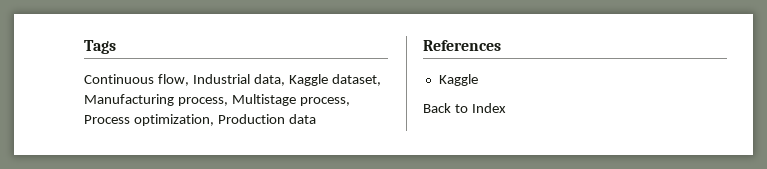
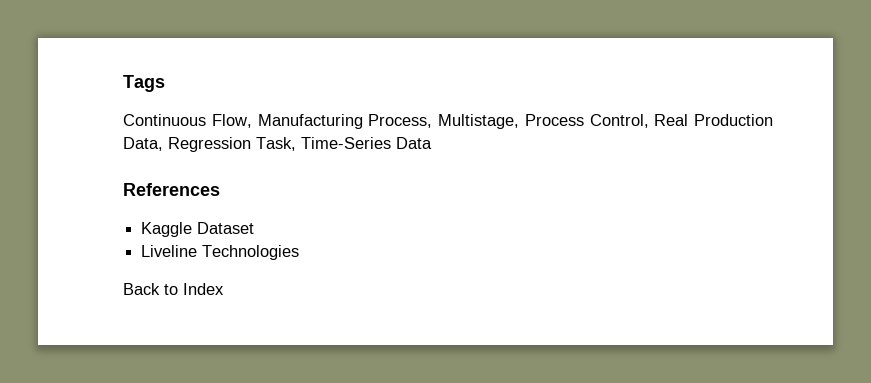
- Continuous flow, Industrial data, Kaggle dataset, Manufacturing process, Multistage process, Process optimization, Production data
+ Continuous Flow, Manufacturing Process, Multistage, Process Control, Real Production Data, Regression Task, Time-Series Data
  References
- Kaggle
+ Kaggle Dataset
+ Liveline Technologies

